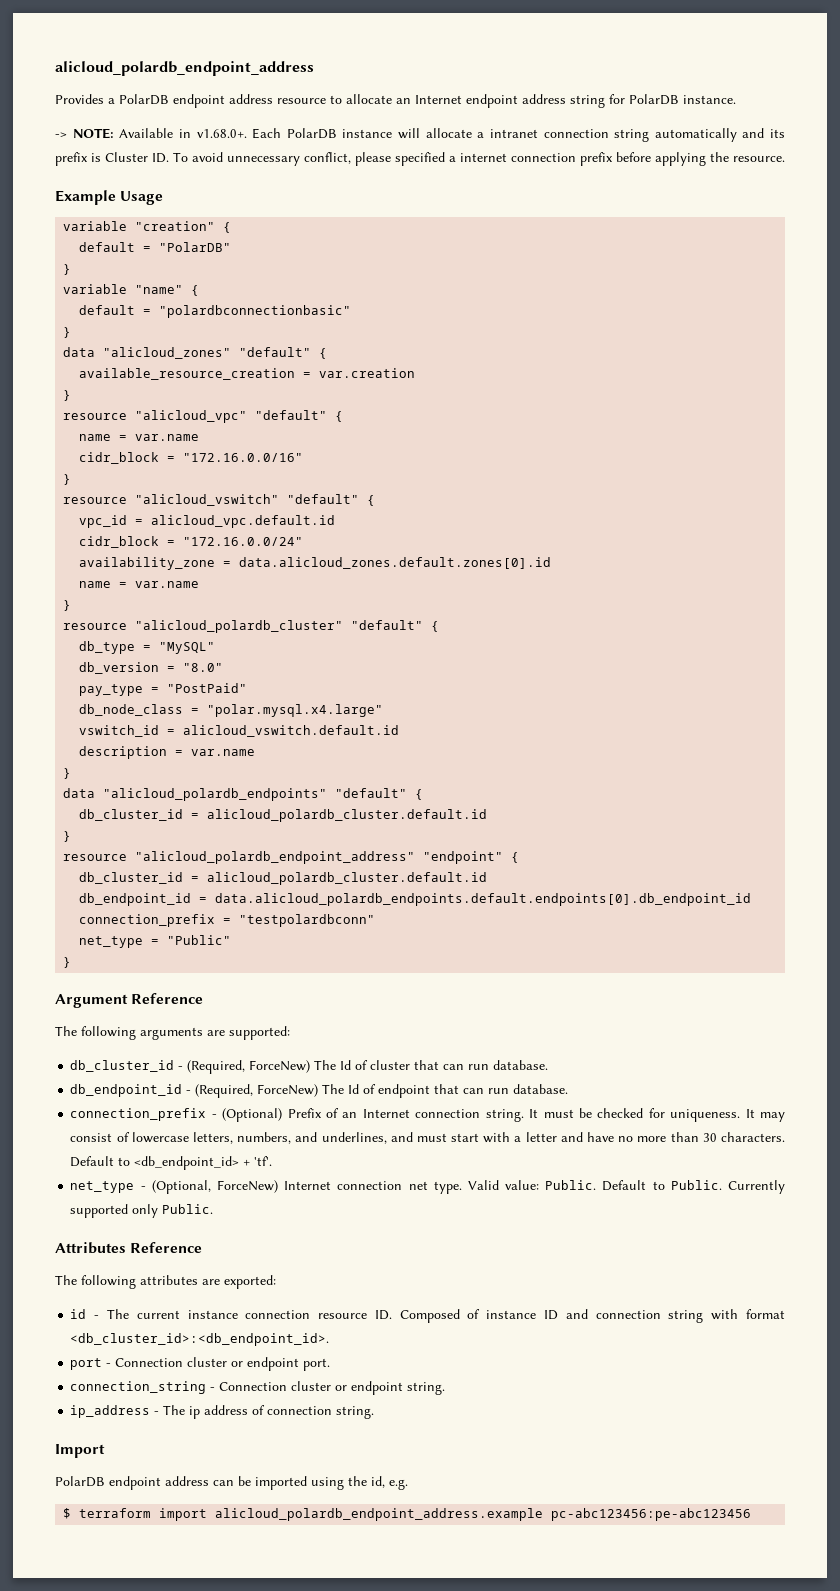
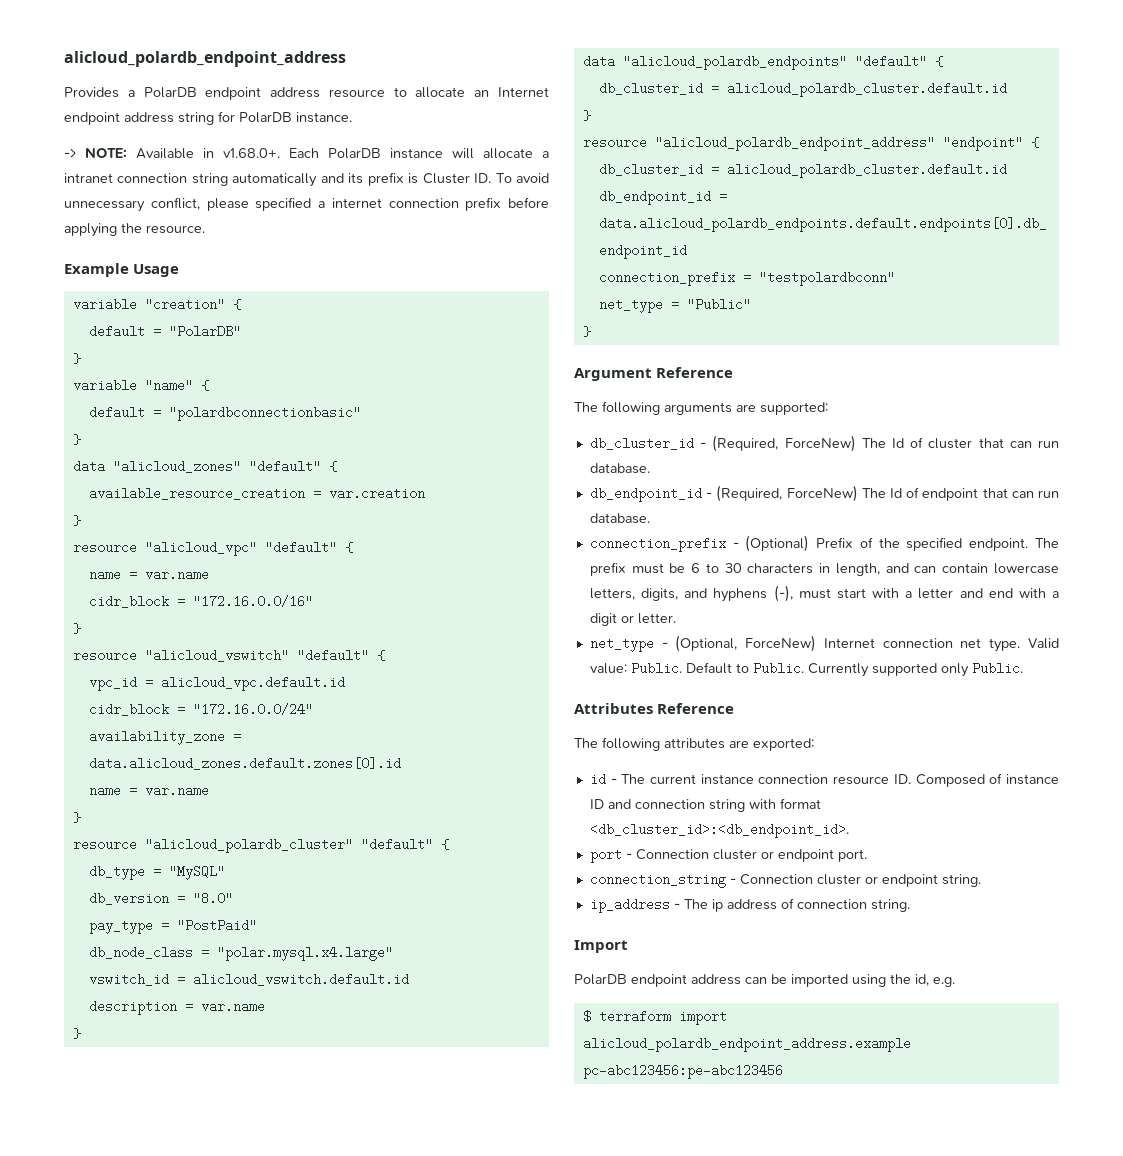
- connection_prefix - (Optional) Prefix of an Internet connection string. It must be checked for uniqueness. It may consist of lowercase letters, numbers, and underlines, and must start with a letter and have no more than 30 characters. Default to <db_endpoint_id> + 'tf'.
+ connection_prefix - (Optional) Prefix of the specified endpoint. The prefix must be 6 to 30 characters in length, and can contain lowercase letters, digits, and hyphens (-), must start with a letter and end with a digit or letter.

